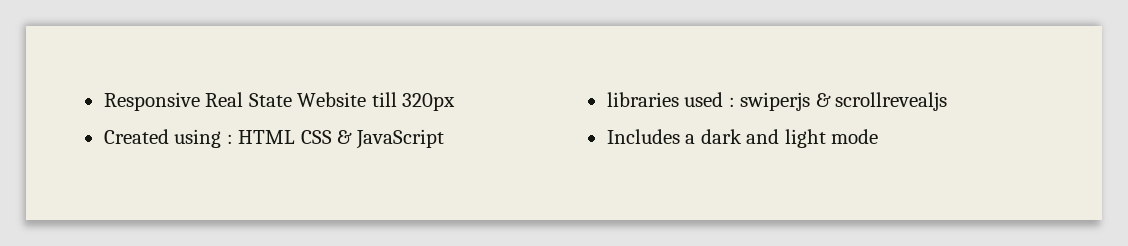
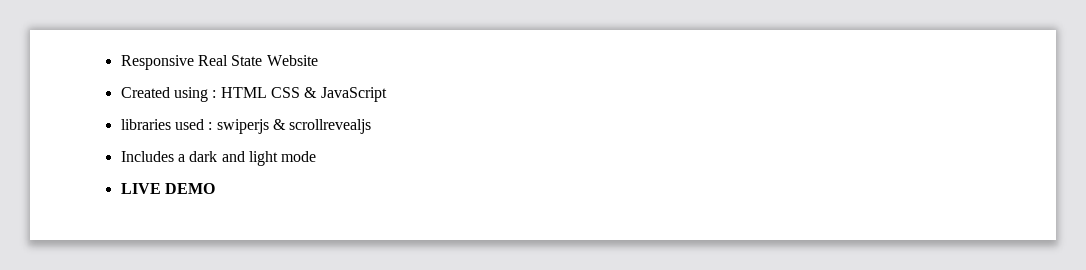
- Responsive Real State Website till 320px
+ Responsive Real State Website
+ LIVE DEMO

